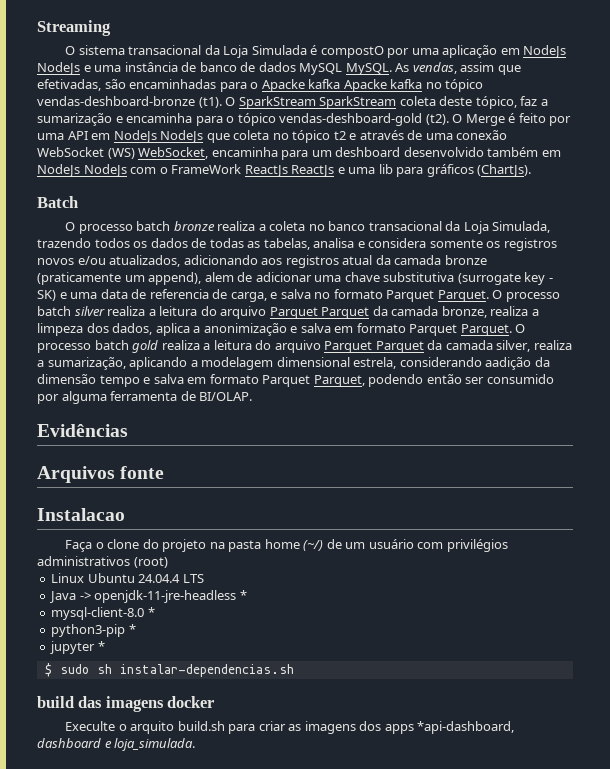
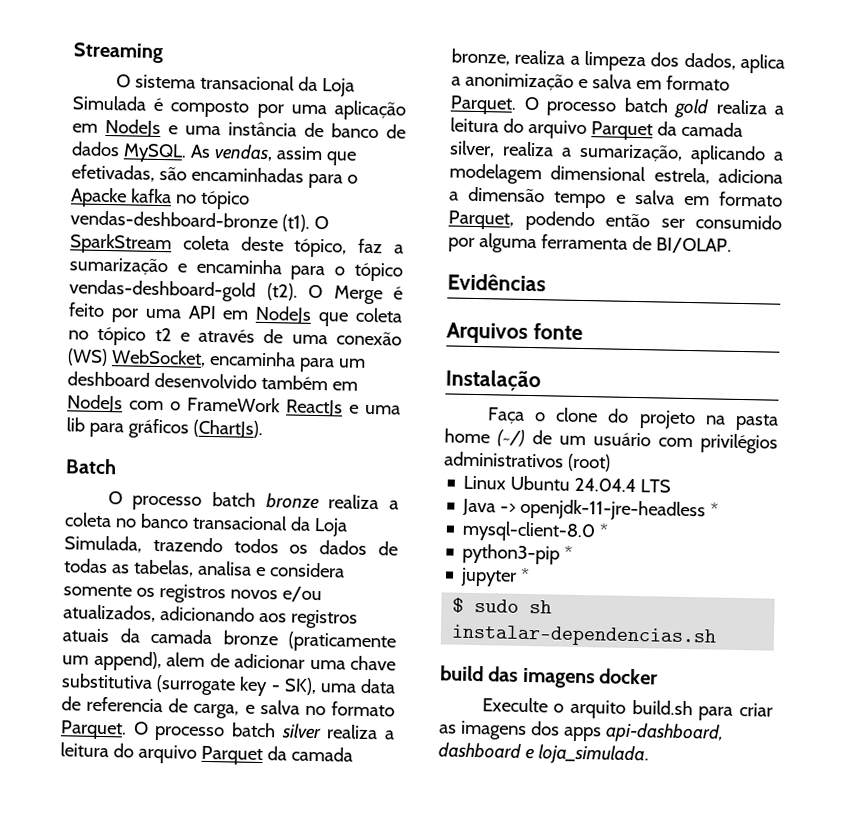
- O sistema transacional da Loja Simulada é compostO por uma aplicação em NodeJs NodeJs e uma instância de banco de dados MySQL MySQL.
+ O sistema transacional da Loja Simulada é composto por uma aplicação em NodeJs e uma instância de banco de dados MySQL.
- As vendas, assim que efetivadas, são encaminhadas para o Apacke kafka Apacke kafka no tópico vendas-deshboard-bronze (t1).
+ As vendas, assim que efetivadas, são encaminhadas para o Apacke kafka no tópico vendas-deshboard-bronze (t1).
- O SparkStream SparkStream coleta deste tópico, faz a sumarização e encaminha para o tópico vendas-deshboard-gold (t2).
+ O SparkStream coleta deste tópico, faz a sumarização e encaminha para o tópico vendas-deshboard-gold (t2).
- O Merge é feito por uma API em NodeJs NodeJs que coleta no tópico t2 e através de uma conexão WebSocket (WS) WebSocket, encaminha para um deshboard desenvolvido também em NodeJs NodeJs com o FrameWork ReactJs ReactJs e uma lib para gráficos (ChartJs).
+ O Merge é feito por uma API em NodeJs que coleta no tópico t2 e através de uma conexão (WS) WebSocket, encaminha para um deshboard desenvolvido também em NodeJs com o FrameWork ReactJs e uma lib para gráficos (ChartJs).
- O processo batch bronze realiza a coleta no banco transacional da Loja Simulada, trazendo todos os dados de todas as tabelas, analisa e considera somente os registros novos e/ou atualizados, adicionando aos registros atual da camada bronze (praticamente um append), alem de adicionar uma chave substitutiva (surrogate key - SK) e uma data de referencia de carga, e salva no formato Parquet Parquet.
+ O processo batch bronze realiza a coleta no banco transacional da Loja Simulada, trazendo todos os dados de todas as tabelas, analisa e considera somente os registros novos e/ou atualizados, adicionando aos registros atuais da camada bronze (praticamente um append), alem de adicionar uma chave substitutiva (surrogate key - SK), uma data de referencia de carga, e salva no formato Parquet.
- O processo batch silver realiza a leitura do arquivo Parquet Parquet da camada bronze, realiza a limpeza dos dados, aplica a anonimização e salva em formato Parquet Parquet.
+ O processo batch silver realiza a leitura do arquivo Parquet da camada bronze, realiza a limpeza dos dados, aplica a anonimização e salva em formato Parquet.
- O processo batch gold realiza a leitura do arquivo Parquet Parquet da camada silver, realiza a sumarização, aplicando a modelagem dimensional estrela, considerando aadição da dimensão tempo e salva em formato Parquet Parquet, podendo então ser consumido por alguma ferramenta de BI/OLAP.
+ O processo batch gold realiza a leitura do arquivo Parquet da camada silver, realiza a sumarização, aplicando a modelagem dimensional estrela, adiciona a dimensão tempo e salva em formato Parquet, podendo então ser consumido por alguma ferramenta de BI/OLAP.
- Instalacao
+ Instalação
- Execulte o arquito build.sh para criar as imagens dos apps *api-dashboard, dashboard e loja_simulada.
+ Execulte o arquito build.sh para criar as imagens dos apps api-dashboard, dashboard e loja_simulada.

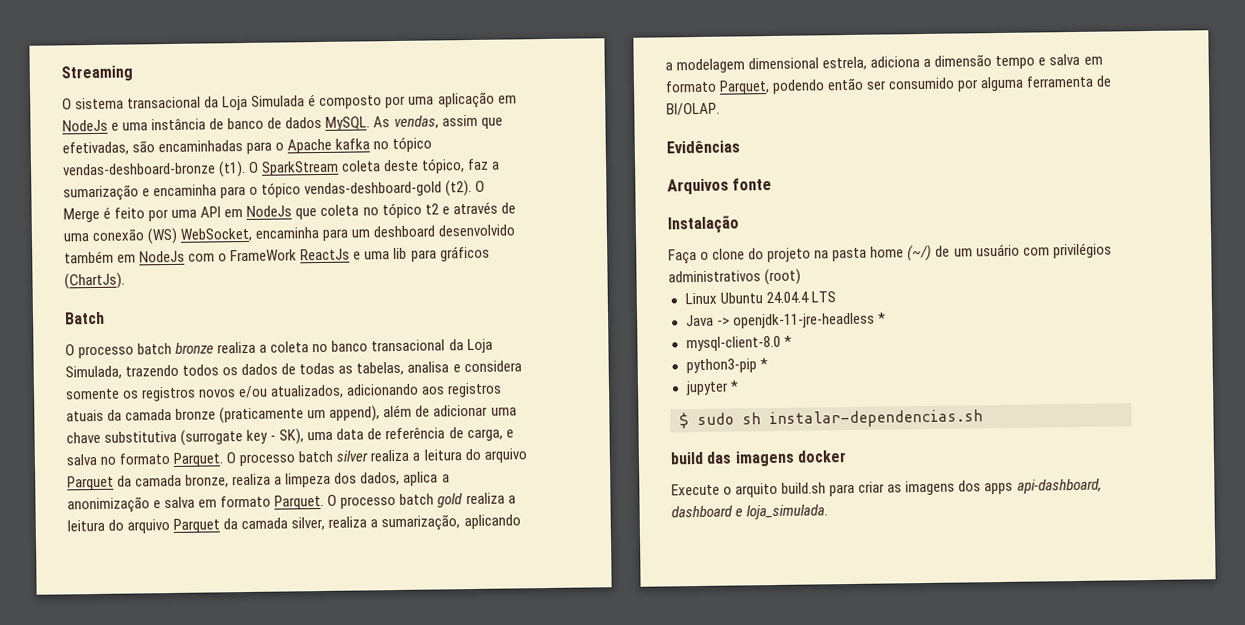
- As vendas, assim que efetivadas, são encaminhadas para o Apacke kafka no tópico vendas-deshboard-bronze (t1).
+ As vendas, assim que efetivadas, são encaminhadas para o Apache kafka no tópico vendas-deshboard-bronze (t1).
- O processo batch bronze realiza a coleta no banco transacional da Loja Simulada, trazendo todos os dados de todas as tabelas, analisa e considera somente os registros novos e/ou atualizados, adicionando aos registros atuais da camada bronze (praticamente um append), alem de adicionar uma chave substitutiva (surrogate key - SK), uma data de referencia de carga, e salva no formato Parquet.
+ O processo batch bronze realiza a coleta no banco transacional da Loja Simulada, trazendo todos os dados de todas as tabelas, analisa e considera somente os registros novos e/ou atualizados, adicionando aos registros atuais da camada bronze (praticamente um append), além de adicionar uma chave substitutiva (surrogate key - SK), uma data de referência de carga, e salva no formato Parquet.
- Execulte o arquito build.sh para criar as imagens dos apps api-dashboard, dashboard e loja_simulada.
+ Execute o arquito build.sh para criar as imagens dos apps api-dashboard, dashboard e loja_simulada.

